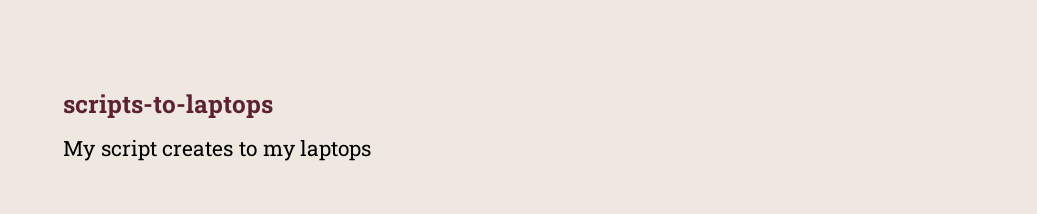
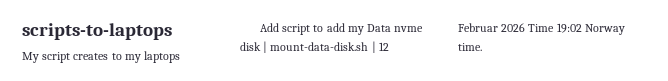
+ Add script to add my Data nvme disk | mount-data-disk.sh | 12 Februar 2026 Time 19:02 Norway time.

